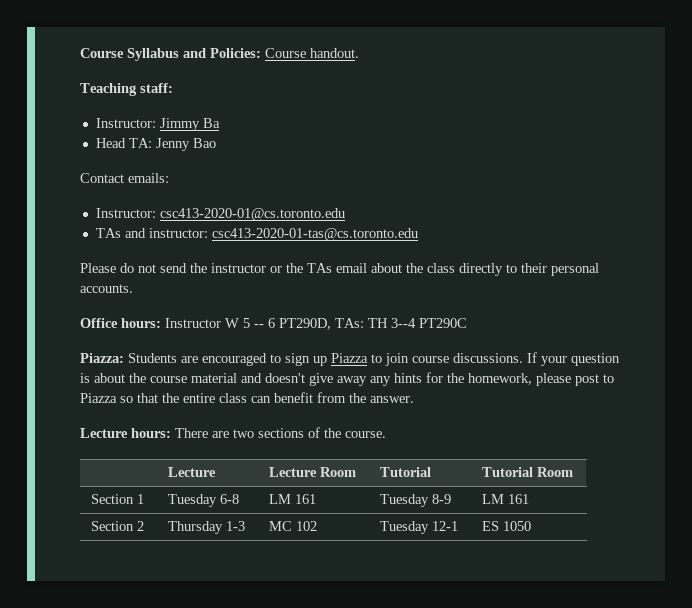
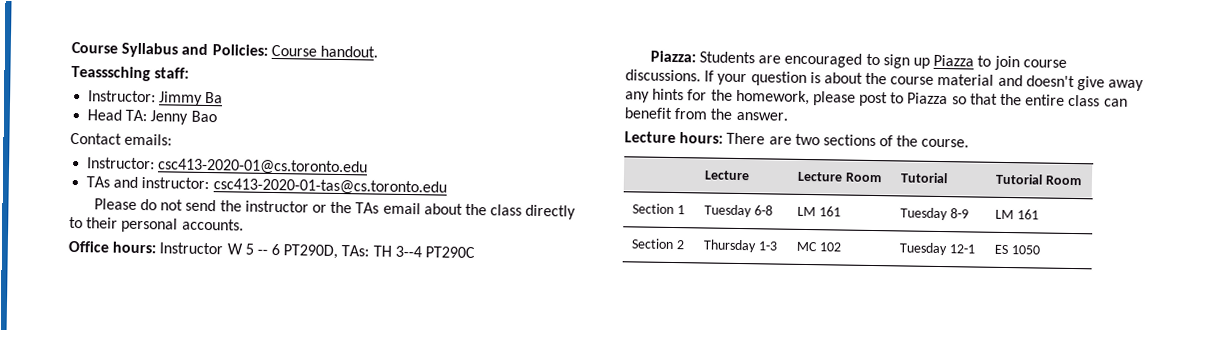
- Teaching staff:
+ Teasssching staff:

